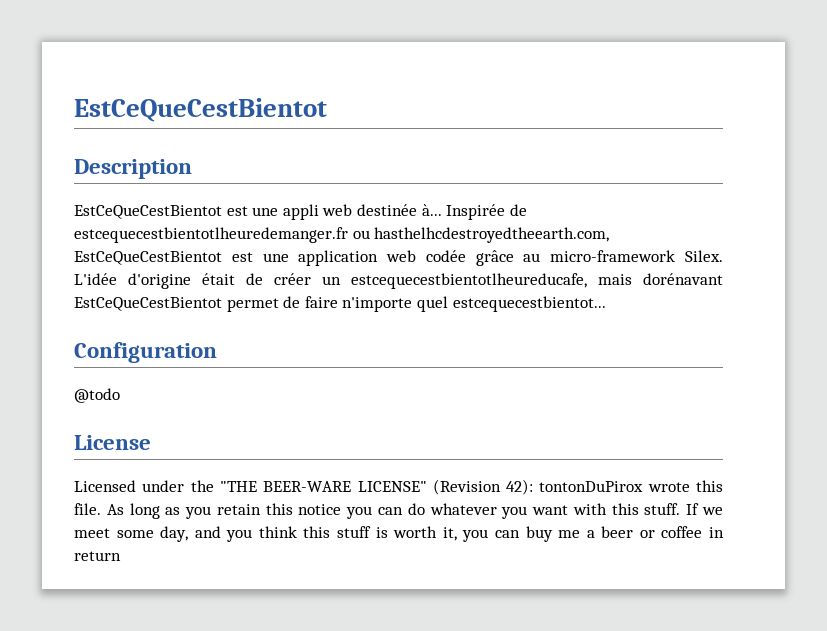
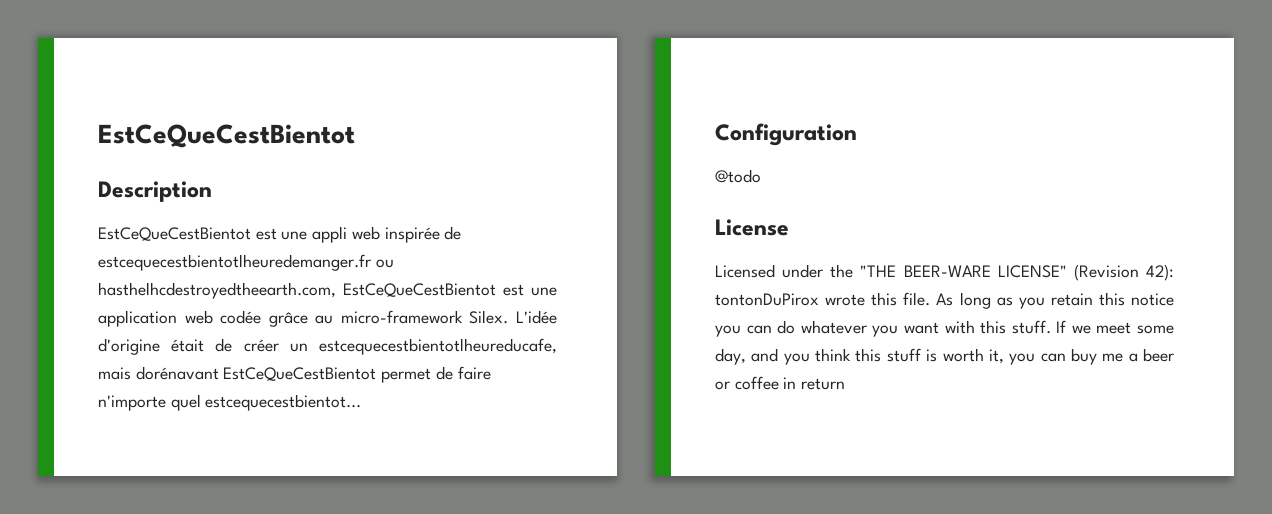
- EstCeQueCestBientot est une appli web destinée à... Inspirée de estcequecestbientotlheuredemanger.fr ou hasthelhcdestroyedtheearth.com, EstCeQueCestBientot est une application web codée grâce au micro-framework Silex.
+ EstCeQueCestBientot est une appli web inspirée de estcequecestbientotlheuredemanger.fr ou hasthelhcdestroyedtheearth.com, EstCeQueCestBientot est une application web codée grâce au micro-framework Silex.

